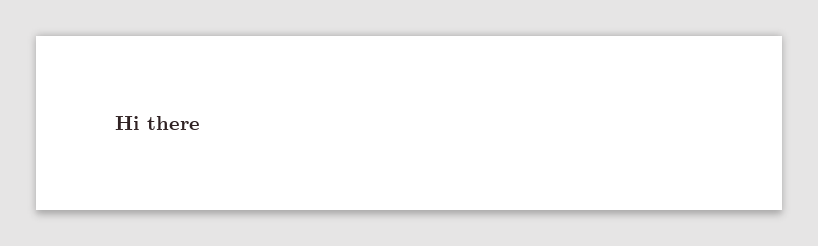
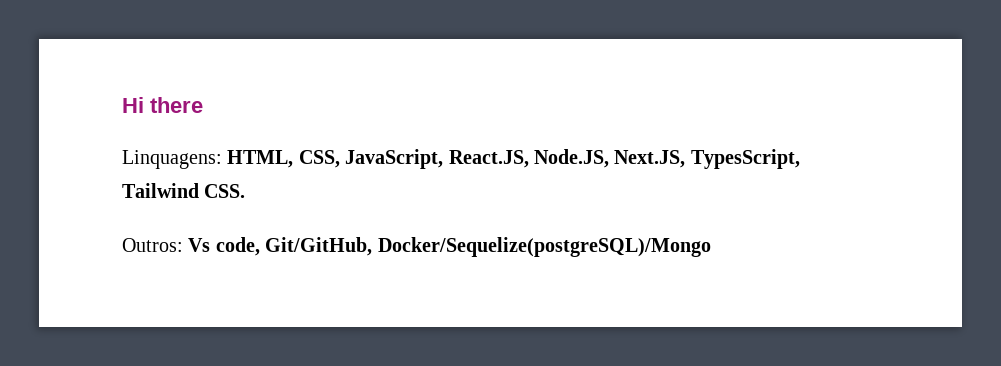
+ Linquagens: HTML, CSS, JavaScript, React.JS, Node.JS, Next.JS, TypesScript, Tailwind CSS.
+ Outros: Vs code, Git/GitHub, Docker/Sequelize(postgreSQL)/Mongo

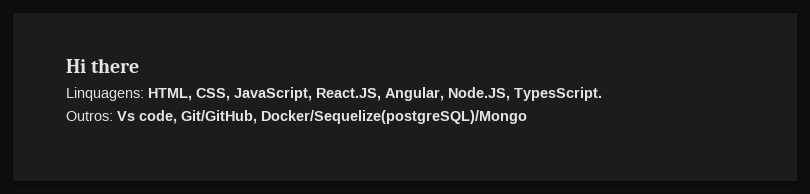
- Linquagens: HTML, CSS, JavaScript, React.JS, Node.JS, Next.JS, TypesScript, Tailwind CSS.
+ Linquagens: HTML, CSS, JavaScript, React.JS, Angular, Node.JS, TypesScript.

